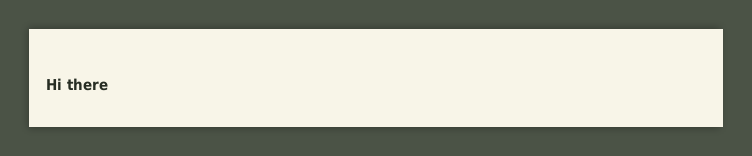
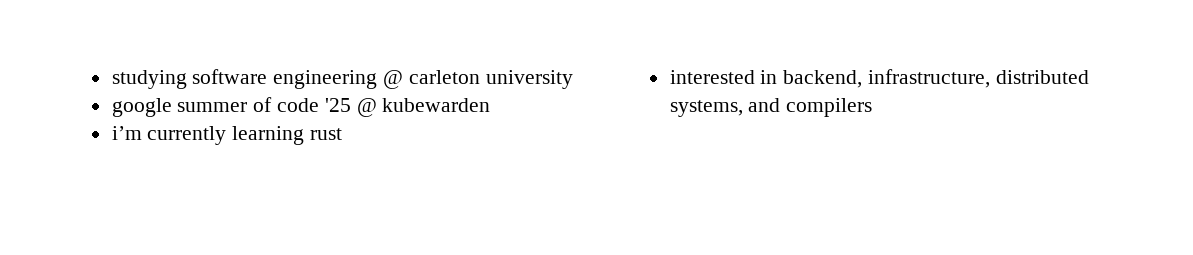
- Hi there
+ studying software engineering @ carleton university
+ google summer of code '25 @ kubewarden
+ i’m currently learning rust
+ interested in backend, infrastructure, distributed systems, and compilers

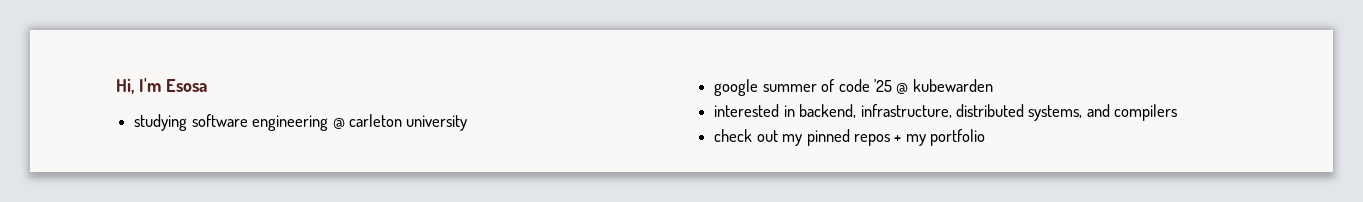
+ Hi, I'm Esosa
- i’m currently learning rust
+ check out my pinned repos + my portfolio

